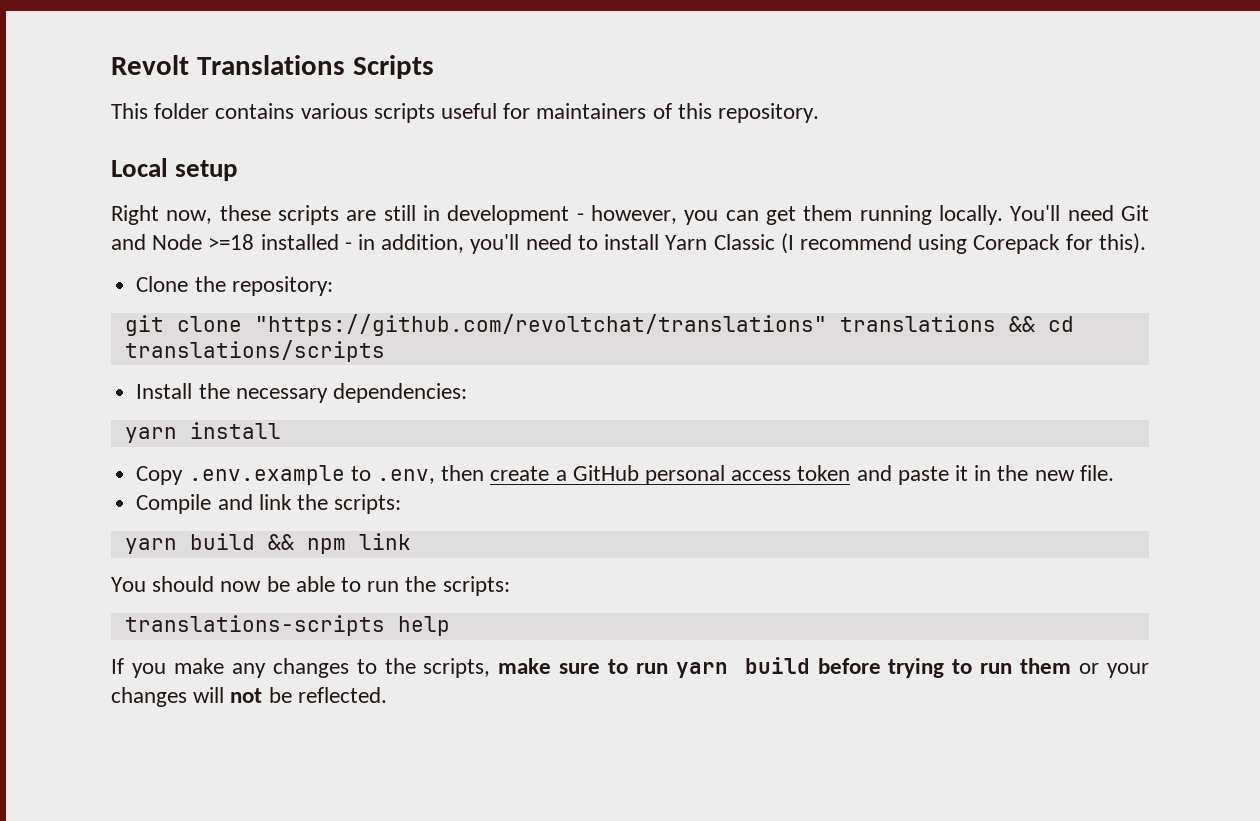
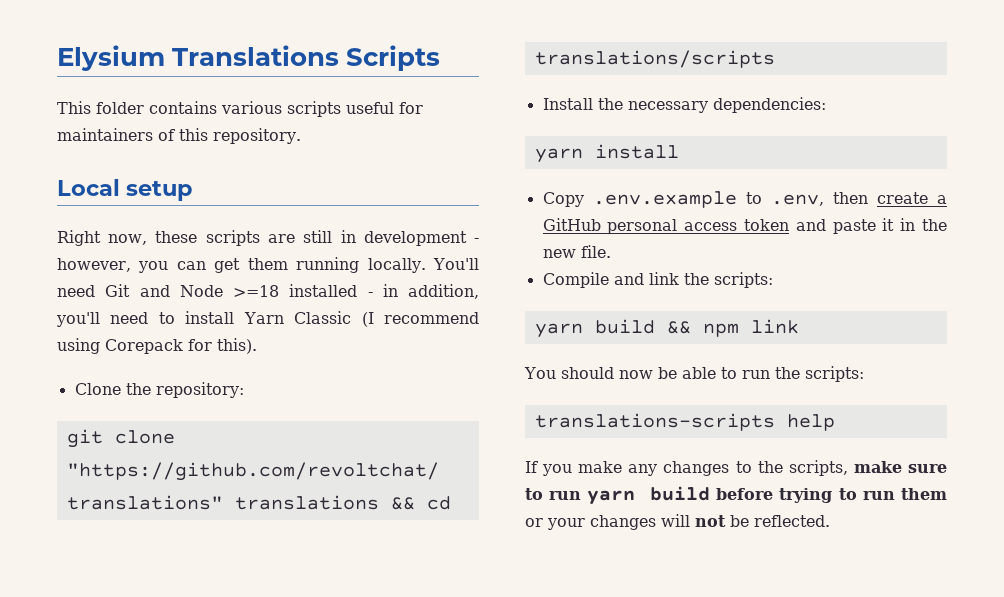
- Revolt Translations Scripts
+ Elysium Translations Scripts

